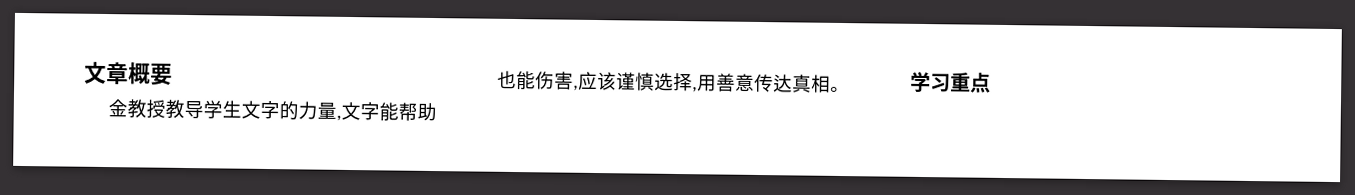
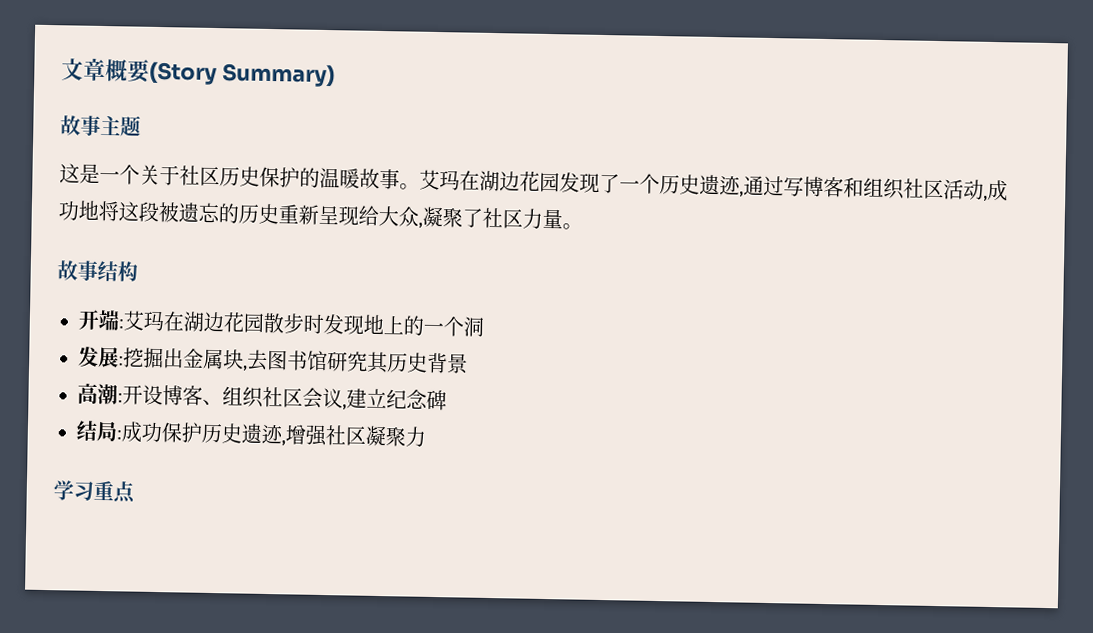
- 文章概要
- 金教授教导学生文字的力量,文字能帮助也能伤害,应该谨慎选择,用善意传达真相。
+ 文章概要(Story Summary)
+ 故事主题
+ 这是一个关于社区历史保护的温暖故事。艾玛在湖边花园发现了一个历史遗迹,通过写博客和组织社区活动,成功地将这段被遗忘的历史重新呈现给大众,凝聚了社区力量。
+ 故事结构
+ 开端:艾玛在湖边花园散步时发现地上的一个洞
+ 发展:挖掘出金属块,去图书馆研究其历史背景
+ 高潮:开设博客、组织社区会议,建立纪念碑
+ 结局:成功保护历史遗迹,增强社区凝聚力

